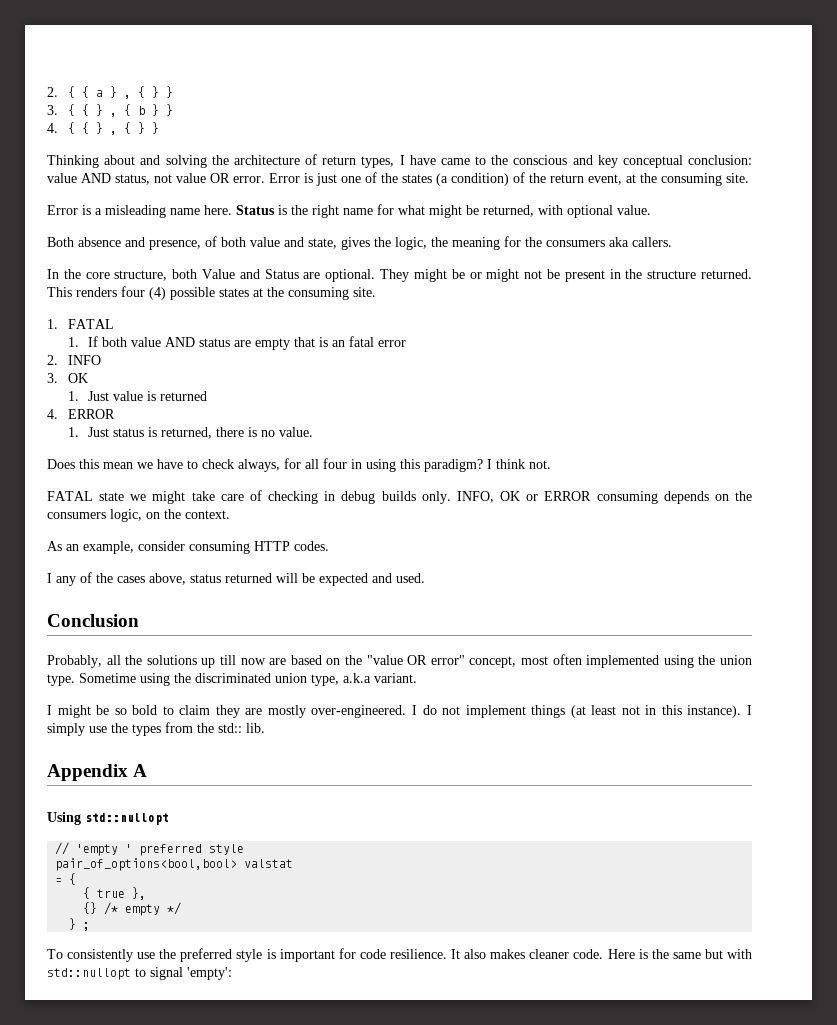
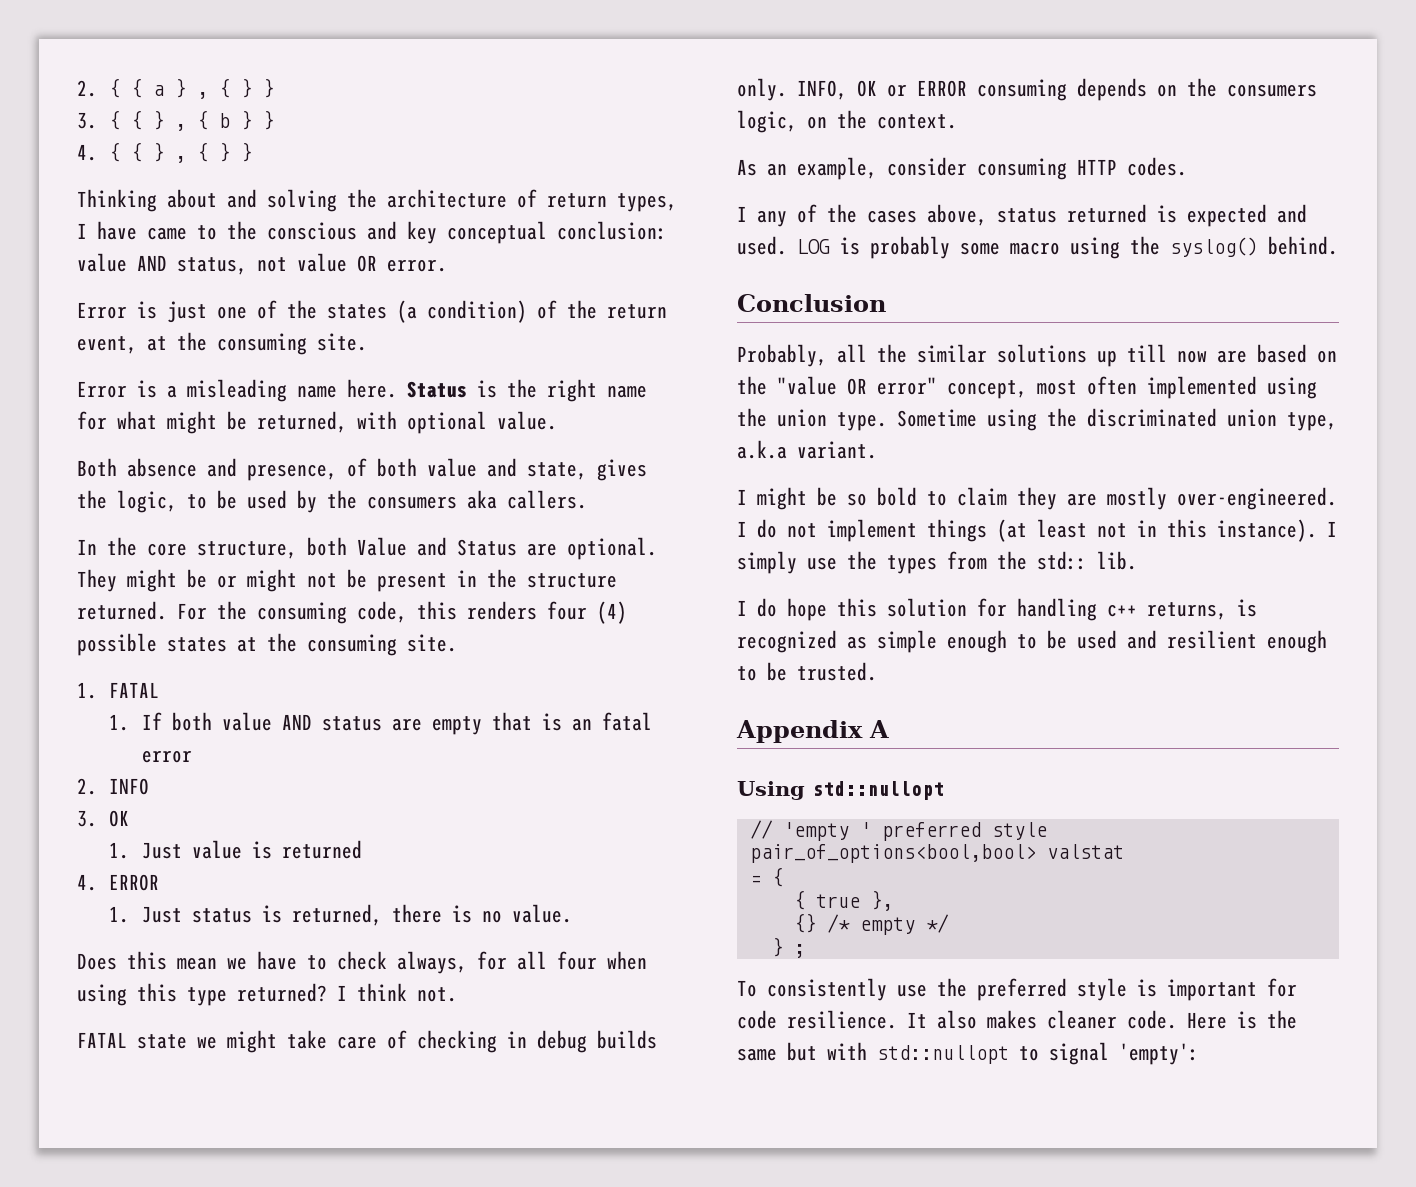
- Thinking about and solving the architecture of return types, I have came to the conscious and key conceptual conclusion: value AND status, not value OR error. Error is just one of the states (a condition) of the return event, at the consuming site.
+ Thinking about and solving the architecture of return types, I have came to the conscious and key conceptual conclusion: value AND status, not value OR error.
+ Error is just one of the states (a condition) of the return event, at the consuming site.
- Both absence and presence, of both value and state, gives the logic, the meaning for the consumers aka callers.
+ Both absence and presence, of both value and state, gives the logic, to be used by the consumers aka callers.
- This renders four (4) possible states at the consuming site.
+ For the consuming code, this renders four (4) possible states at the consuming site.
- Does this mean we have to check always, for all four in using this paradigm?
+ Does this mean we have to check always, for all four when using this type returned?
- I any of the cases above, status returned will be expected and used.
+ I any of the cases above, status returned is expected and used. LOG is probably some macro using the syslog() behind.
- Probably, all the solutions up till now are based on the "value OR error" concept, most often implemented using the union type.
+ Probably, all the similar solutions up till now are based on the "value OR error" concept, most often implemented using the union type.
+ I do hope this solution for handling c++ returns, is recognized as simple enough to be used and resilient enough to be trusted.

